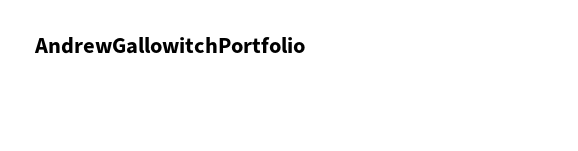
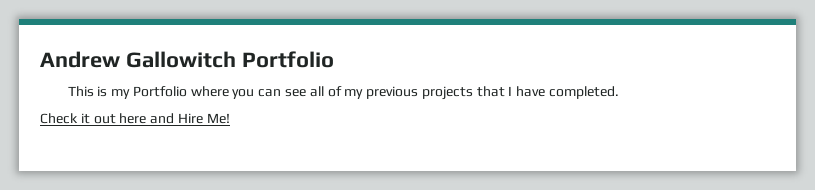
- AndrewGallowitchPortfolio
+ Andrew Gallowitch Portfolio
+ This is my Portfolio where you can see all of my previous projects that I have completed.
+ Check it out here and Hire Me!

